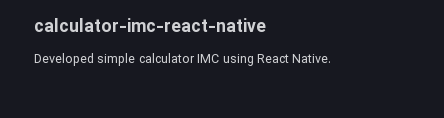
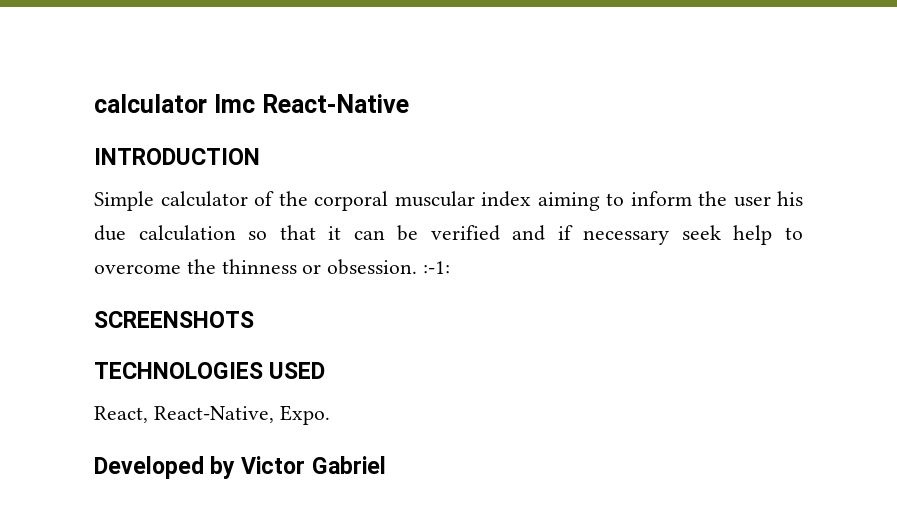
- calculator-imc-react-native
- Developed simple calculator IMC using React Native.
+ calculator Imc React-Native
+ INTRODUCTION
+ Simple calculator of the corporal muscular index aiming to inform the user his due calculation so that it can be verified and if necessary seek help to overcome the thinness or obsession. :-1:
+ SCREENSHOTS
+ TECHNOLOGIES USED
+ React, React-Native, Expo.
+ Developed by Victor Gabriel

